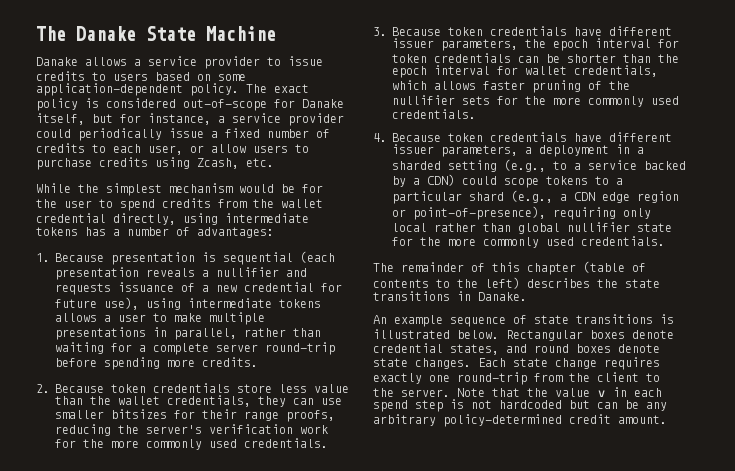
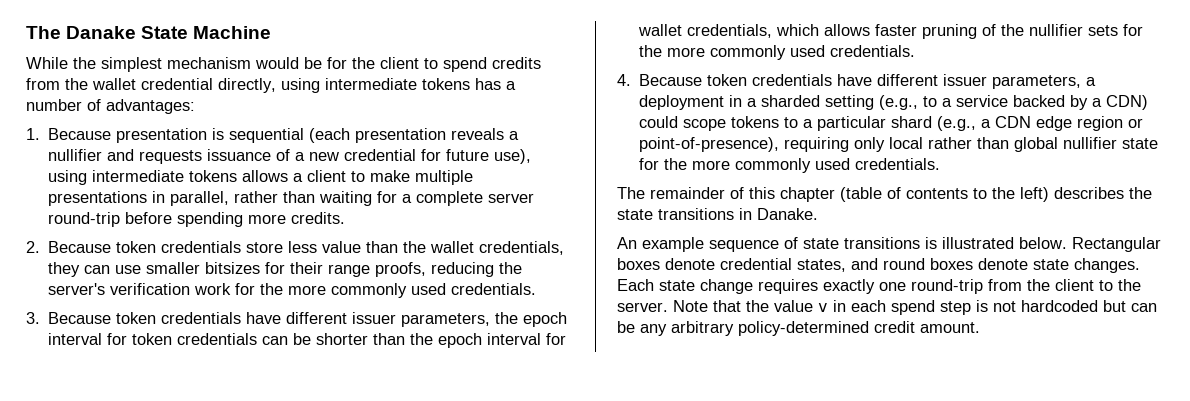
- Danake allows a service provider to issue credits to users based on some application-dependent policy. The exact policy is considered out-of-scope for Danake itself, but for instance, a service provider could periodically issue a fixed number of credits to each user, or allow users to purchase credits using Zcash, etc.
- While the simplest mechanism would be for the user to spend credits from the wallet credential directly, using intermediate tokens has a number of advantages:
+ While the simplest mechanism would be for the client to spend credits from the wallet credential directly, using intermediate tokens has a number of advantages:
- 1. Because presentation is sequential (each presentation reveals a nullifier and requests issuance of a new credential for future use), using intermediate tokens allows a user to make multiple presentations in parallel, rather than waiting for a complete server round-trip before spending more credits.
+ 1. Because presentation is sequential (each presentation reveals a nullifier and requests issuance of a new credential for future use), using intermediate tokens allows a client to make multiple presentations in parallel, rather than waiting for a complete server round-trip before spending more credits.

